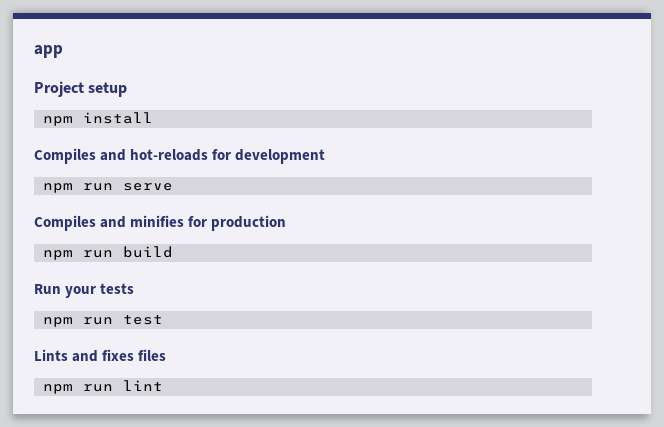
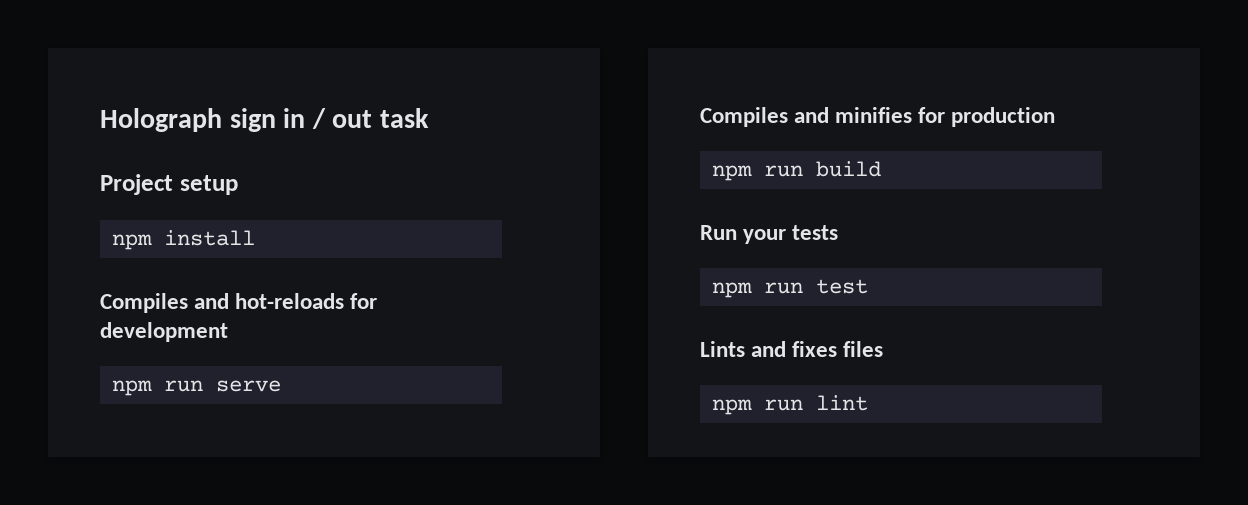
- app
+ Holograph sign in / out task

